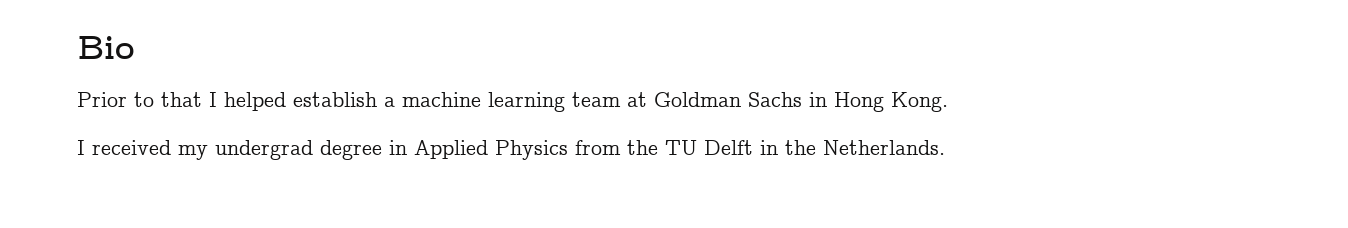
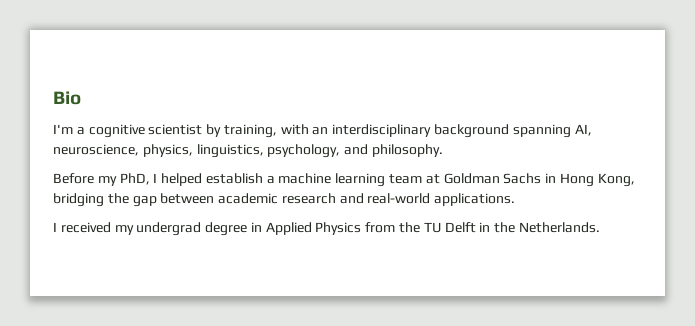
- Prior to that I helped establish a machine learning team at Goldman Sachs in Hong Kong.
+ I'm a cognitive scientist by training, with an interdisciplinary background spanning AI, neuroscience, physics, linguistics, psychology, and philosophy.
+ Before my PhD, I helped establish a machine learning team at Goldman Sachs in Hong Kong, bridging the gap between academic research and real-world applications.

